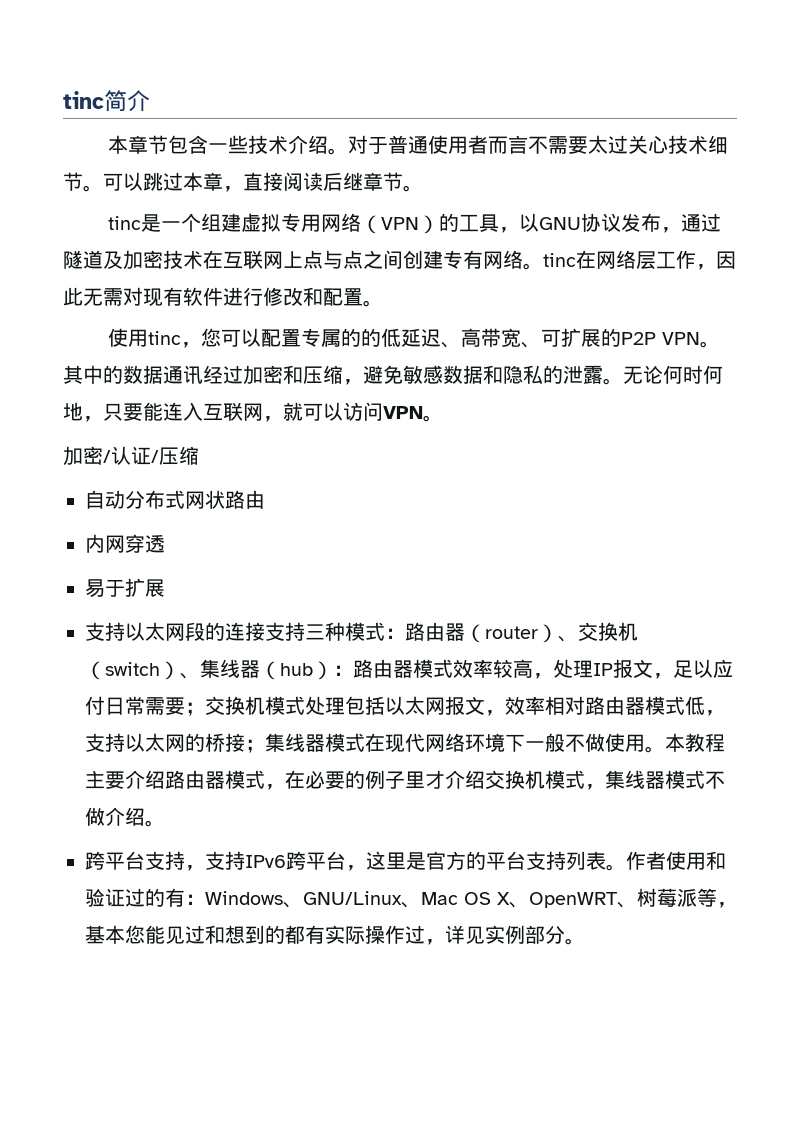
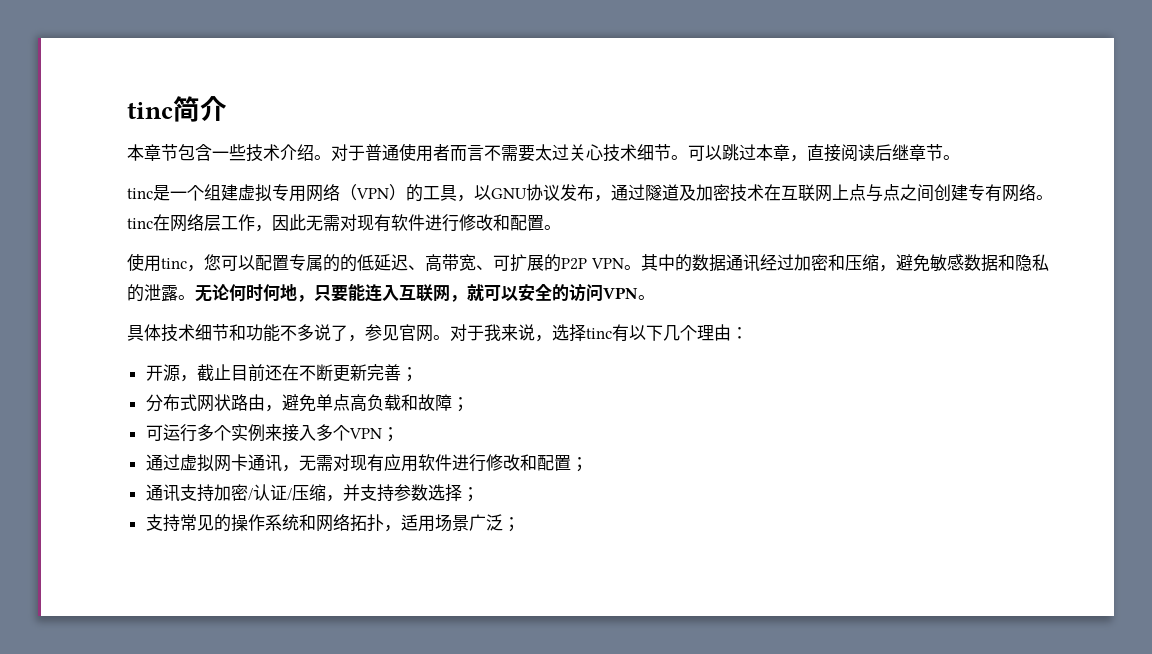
- 无论何时何地，只要能连入互联网，就可以访问VPN。
+ 无论何时何地，只要能连入互联网，就可以安全的访问VPN。
- 加密/认证/压缩
- 自动分布式网状路由
- 内网穿透
- 易于扩展
- 支持以太网段的连接支持三种模式：路由器（router）、交换机（switch）、集线器（hub）：路由器模式效率较高，处理IP报文，足以应付日常需要；交换机模式处理包括以太网报文，效率相对路由器模式低，支持以太网的桥接；集线器模式在现代网络环境下一般不做使用。本教程主要介绍路由器模式，在必要的例子里才介绍交换机模式，集线器模式不做介绍。
- 跨平台支持，支持IPv6跨平台，这里是官方的平台支持列表。作者使用和验证过的有：Windows、GNU/Linux、Mac OS X、OpenWRT、树莓派等，基本您能见过和想到的都有实际操作过，详见实例部分。
+ 具体技术细节和功能不多说了，参见官网。对于我来说，选择tinc有以下几个理由：
+ 开源，截止目前还在不断更新完善；
+ 分布式网状路由，避免单点高负载和故障；
+ 可运行多个实例来接入多个VPN；
+ 通过虚拟网卡通讯，无需对现有应用软件进行修改和配置；
+ 通讯支持加密/认证/压缩，并支持参数选择；
+ 支持常见的操作系统和网络拓扑，适用场景广泛；

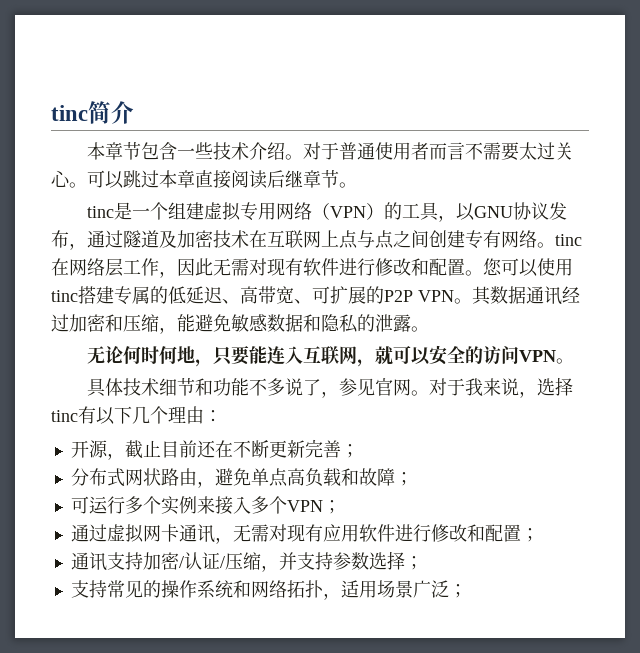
- 对于普通使用者而言不需要太过关心技术细节。
+ 对于普通使用者而言不需要太过关心。
- 可以跳过本章，直接阅读后继章节。
+ 可以跳过本章直接阅读后继章节。
- tinc是一个组建虚拟专用网络（VPN）的工具，以GNU协议发布，通过隧道及加密技术在互联网上点与点之间创建专有网络。tinc在网络层工作，因此无需对现有软件进行修改和配置。
- 使用tinc，您可以配置专属的的低延迟、高带宽、可扩展的P2P VPN。
+ tinc是一个组建虚拟专用网络（VPN）的工具，以GNU协议发布，通过隧道及加密技术在互联网上点与点之间创建专有网络。tinc在网络层工作，因此无需对现有软件进行修改和配置。您可以使用tinc搭建专属的低延迟、高带宽、可扩展的P2P VPN。
- 其中的数据通讯经过加密和压缩，避免敏感数据和隐私的泄露。无论何时何地，只要能连入互联网，就可以安全的访问VPN。
+ 其数据通讯经过加密和压缩，能避免敏感数据和隐私的泄露。
+ 无论何时何地，只要能连入互联网，就可以安全的访问VPN。

